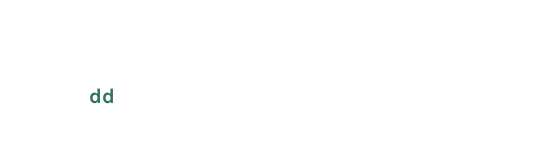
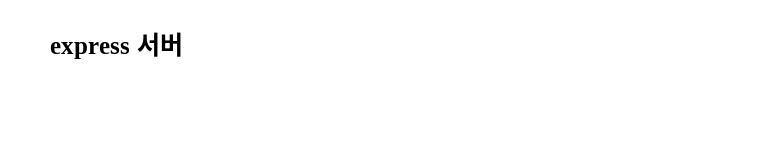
- dd
+ express 서버

